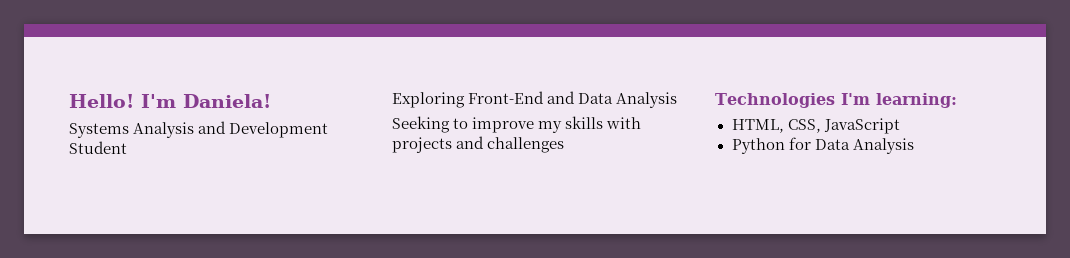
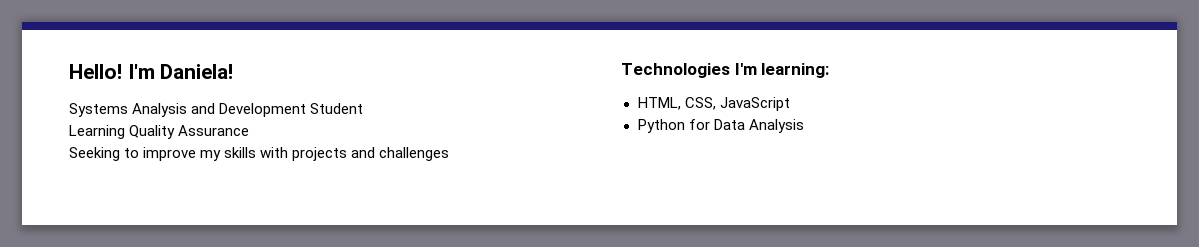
- Exploring Front-End and Data Analysis
+ Learning Quality Assurance

